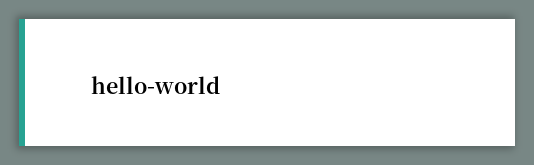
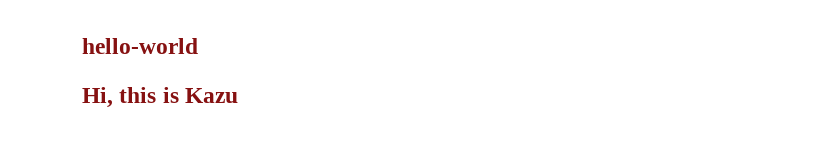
+ Hi, this is Kazu

